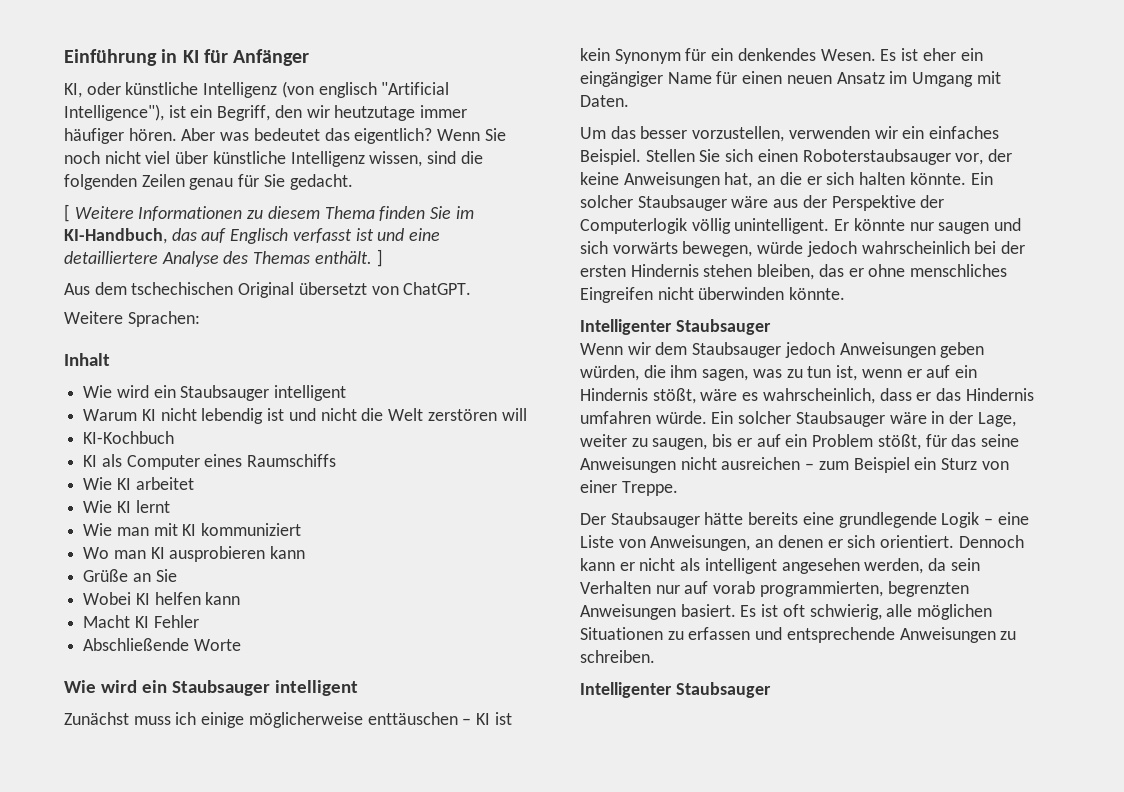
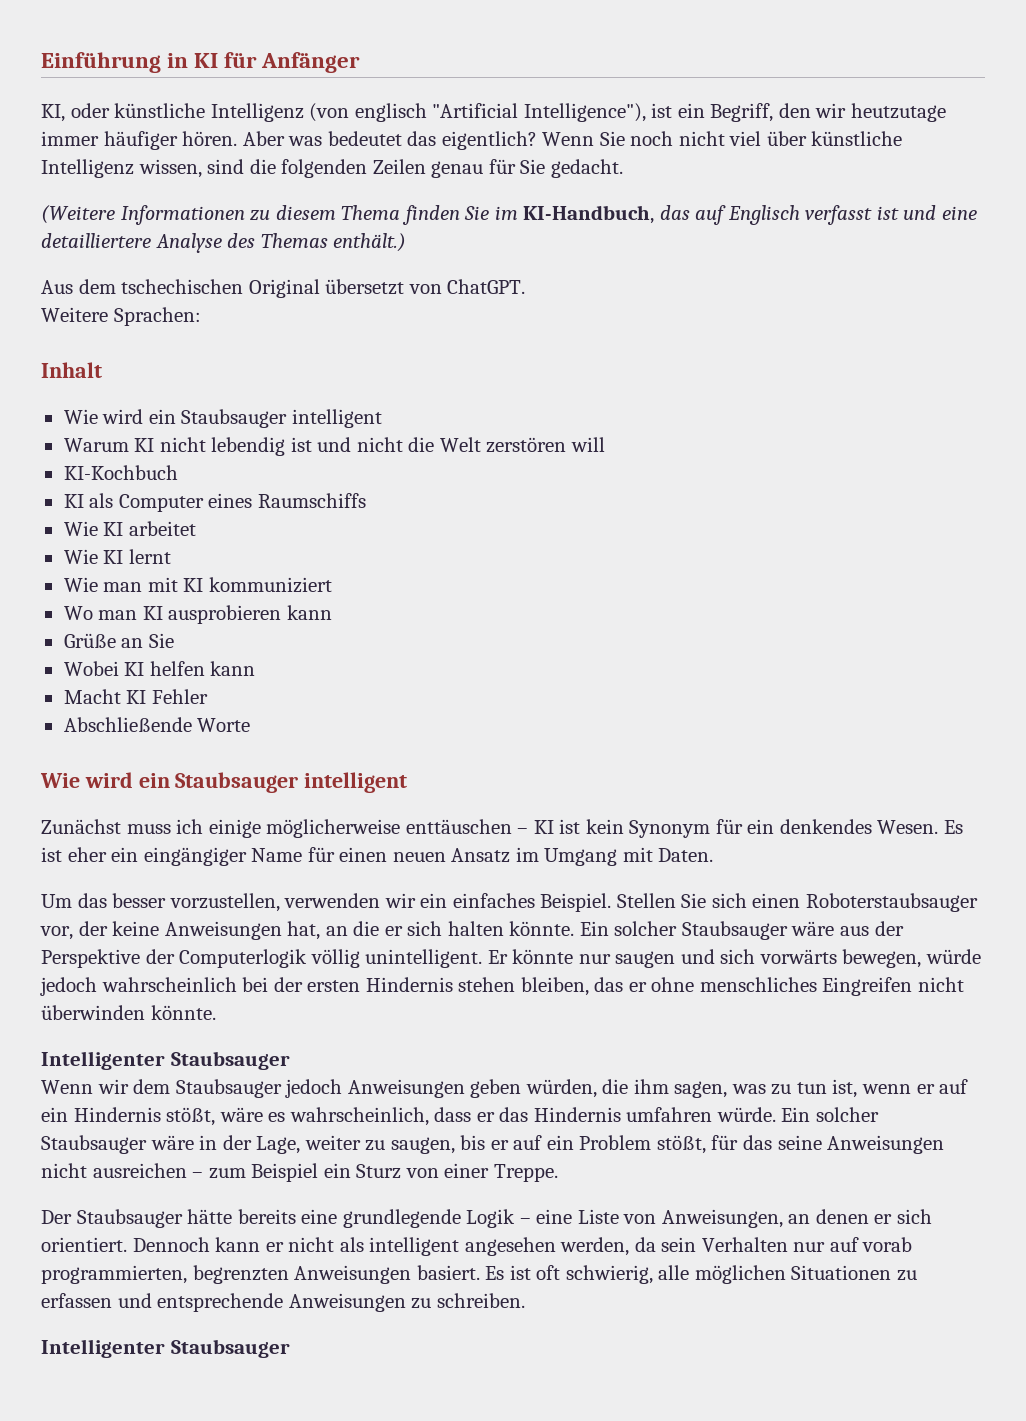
- [ Weitere Informationen zu diesem Thema finden Sie im KI-Handbuch, das auf Englisch verfasst ist und eine detailliertere Analyse des Themas enthält. ]
+ (Weitere Informationen zu diesem Thema finden Sie im KI-Handbuch, das auf Englisch verfasst ist und eine detailliertere Analyse des Themas enthält.)

